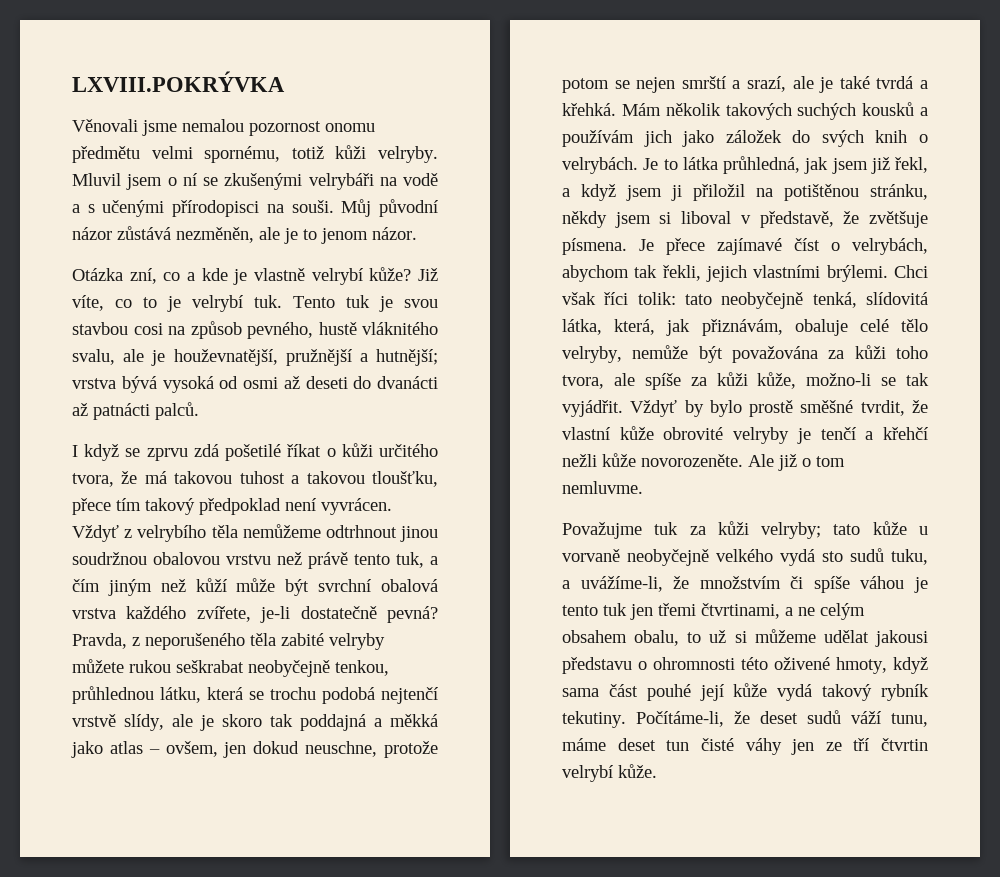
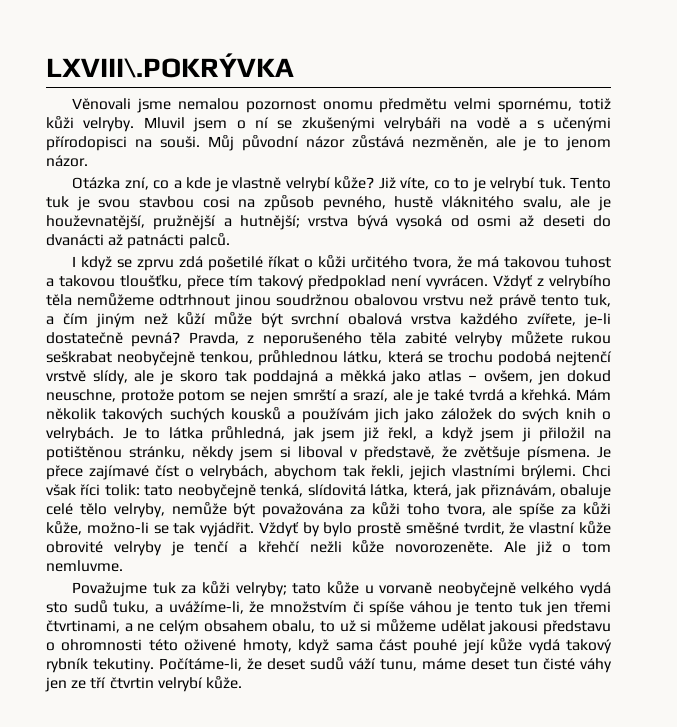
- LXVIII.POKRÝVKA
+ LXVIII\.POKRÝVKA

